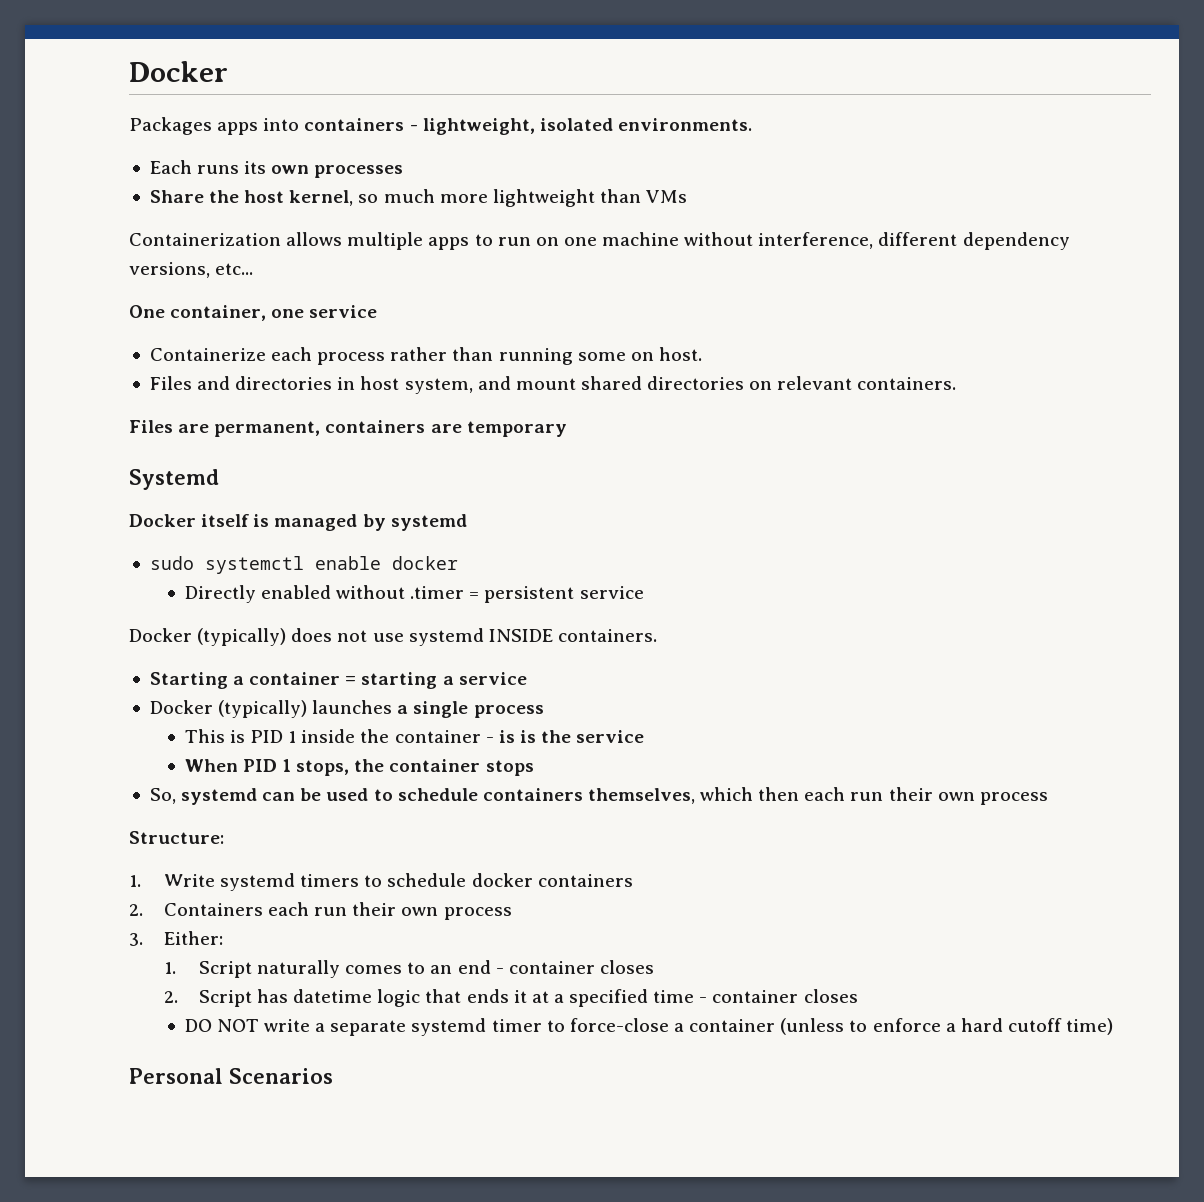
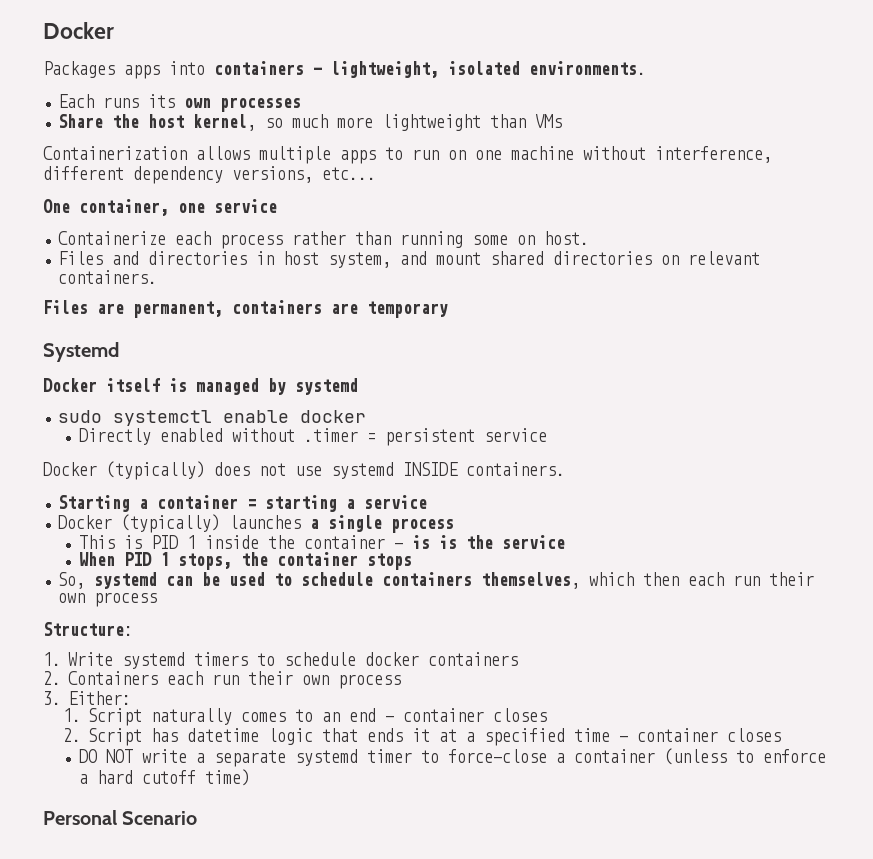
- Personal Scenarios
+ Personal Scenario

